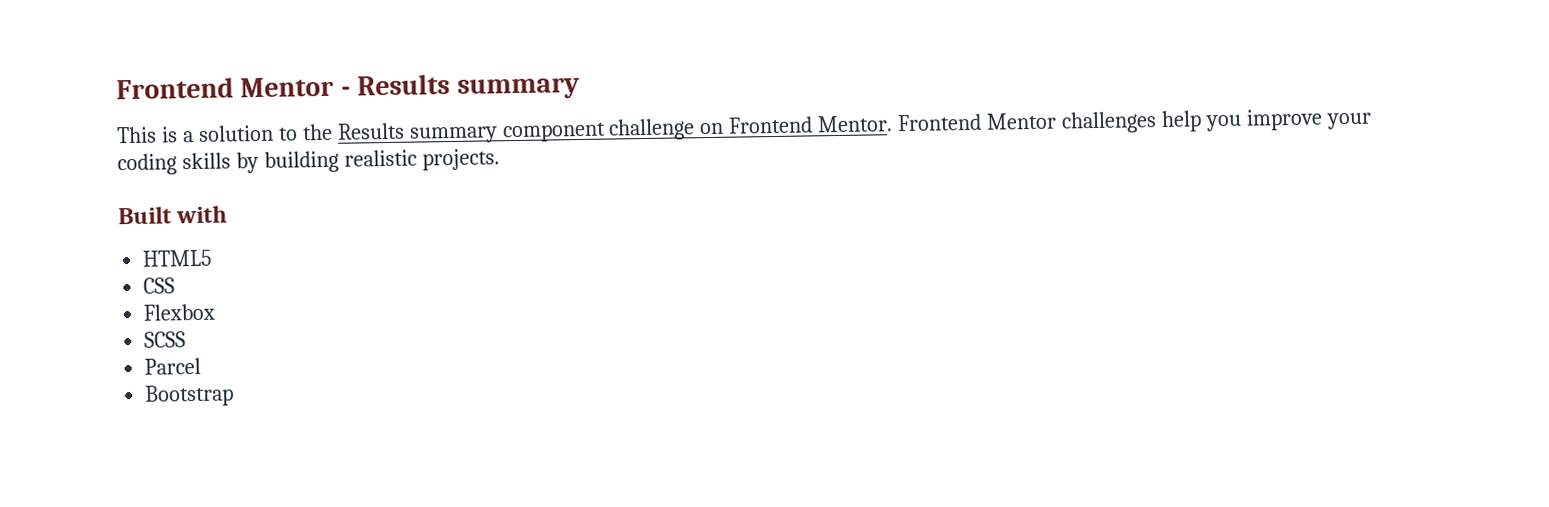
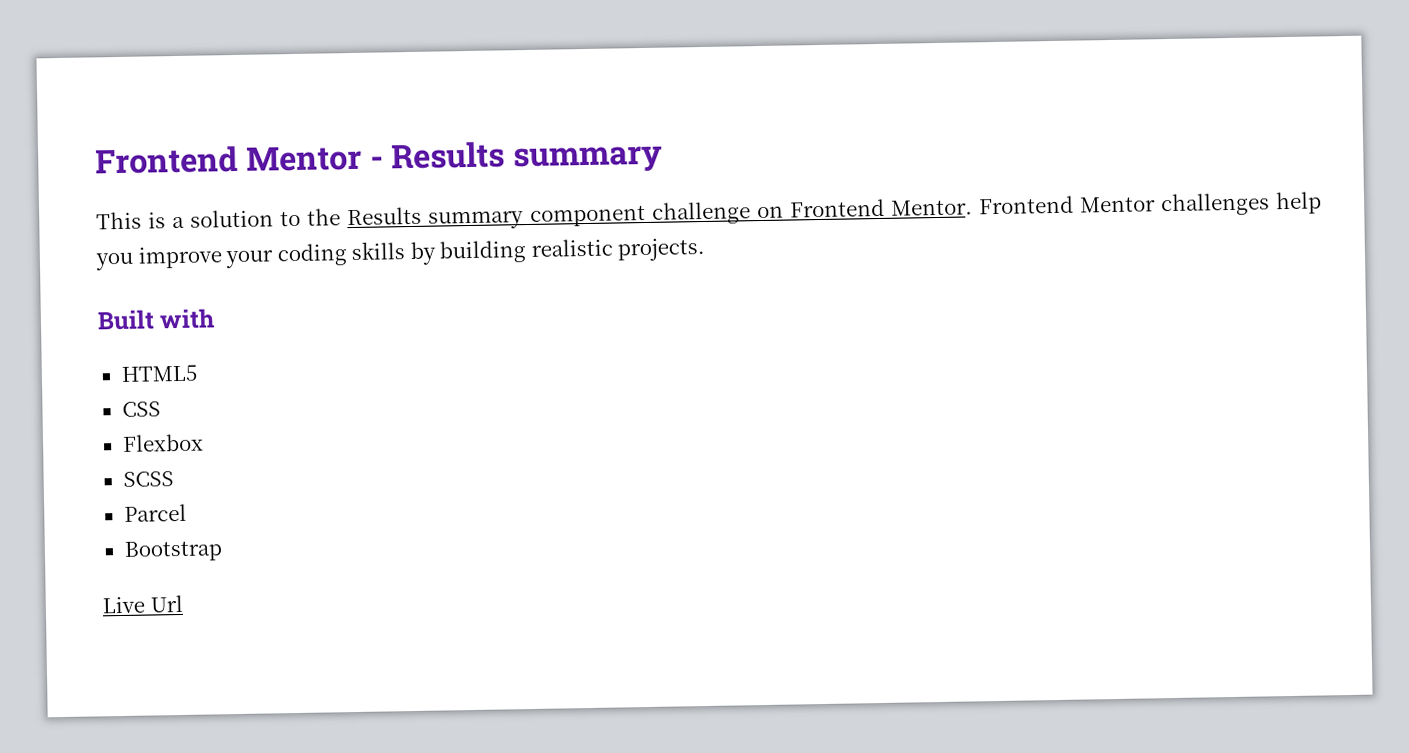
+ Live Url

